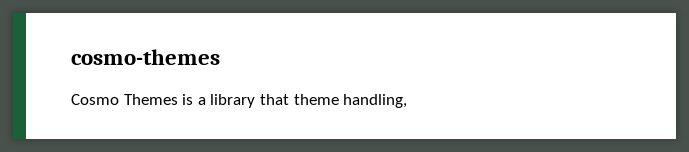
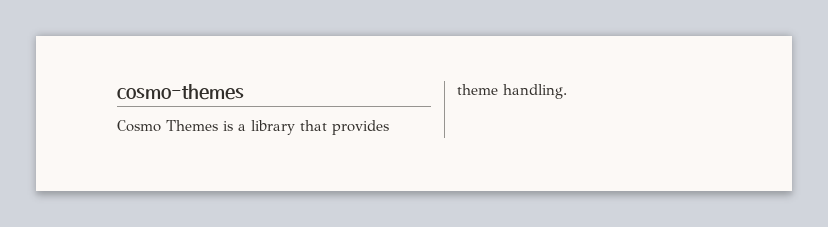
- Cosmo Themes is a library that theme handling,
+ Cosmo Themes is a library that provides theme handling.

